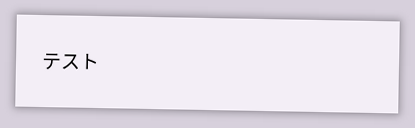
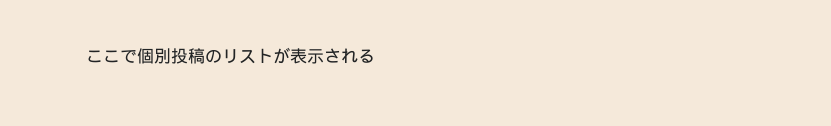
- テスト
+ ここで個別投稿のリストが表示される

